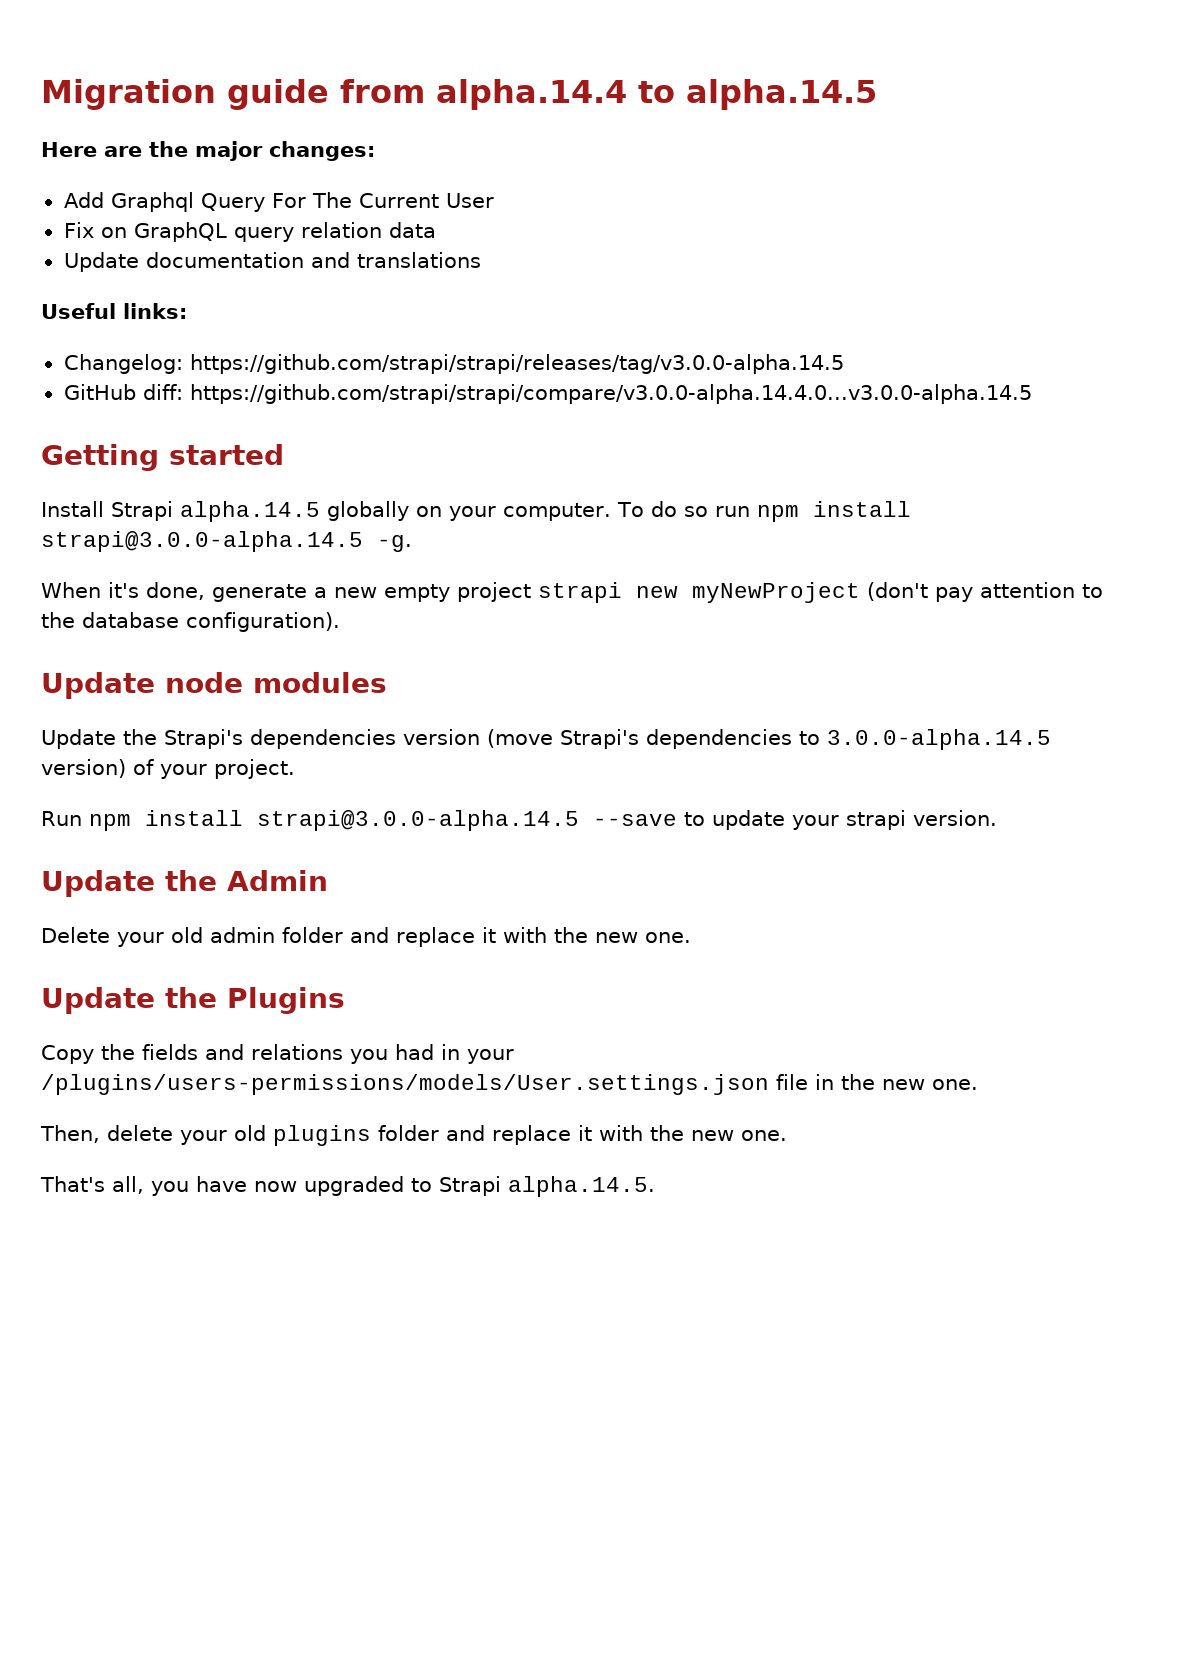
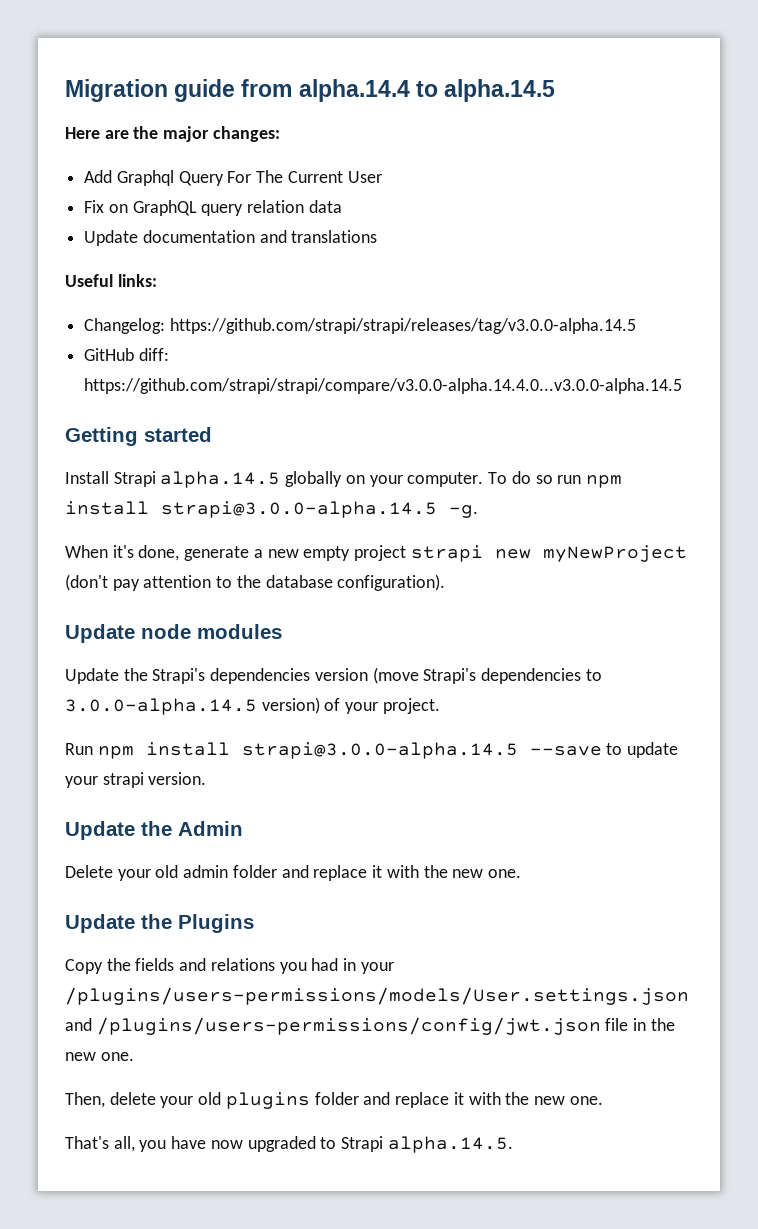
- Copy the fields and relations you had in your /plugins/users-permissions/models/User.settings.json file in the new one.
+ Copy the fields and relations you had in your /plugins/users-permissions/models/User.settings.json and /plugins/users-permissions/config/jwt.json file in the new one.

